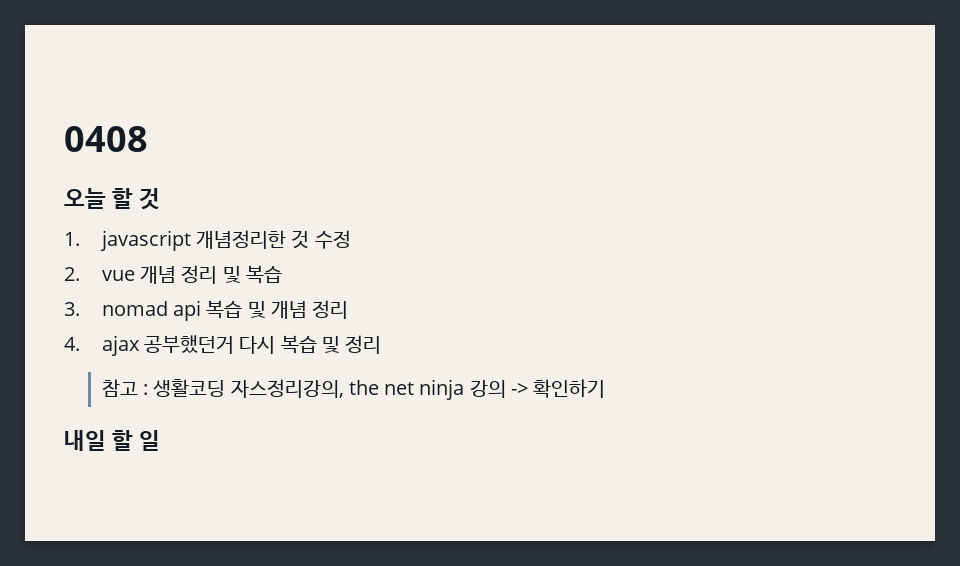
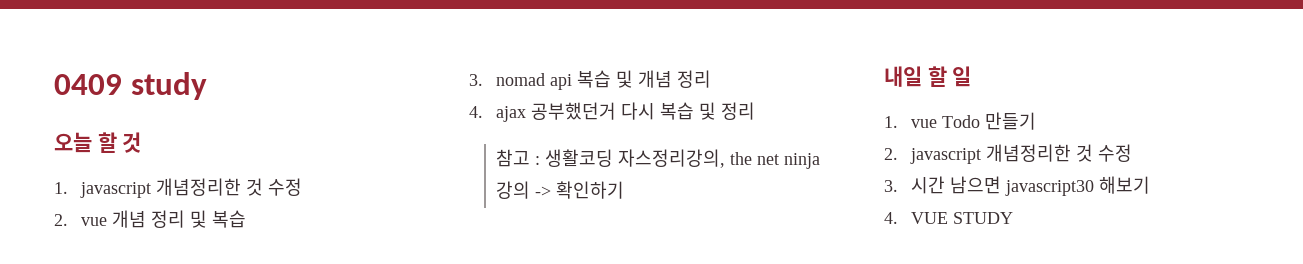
- 0408
+ 0409 study
+ 1. vue Todo 만들기
+ 2. javascript 개념정리한 것 수정
+ 3. 시간 남으면 javascript30 해보기
+ 4. VUE STUDY

